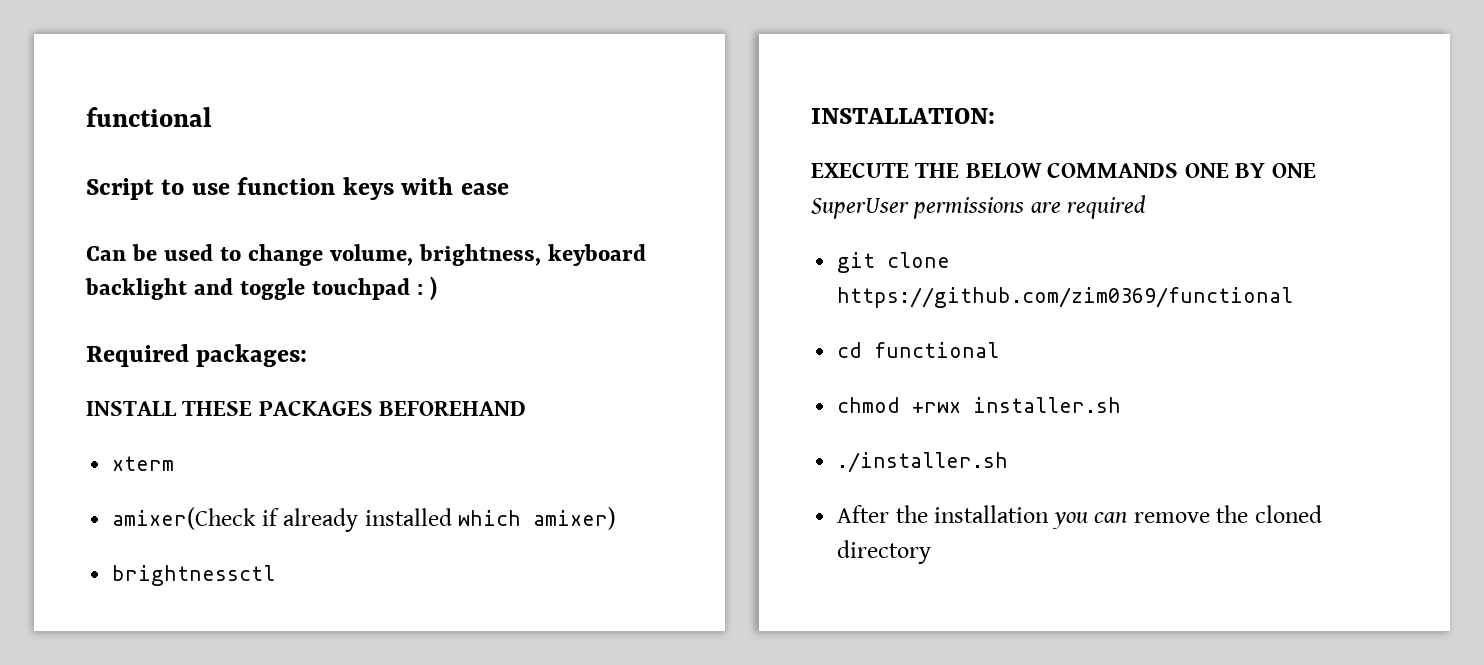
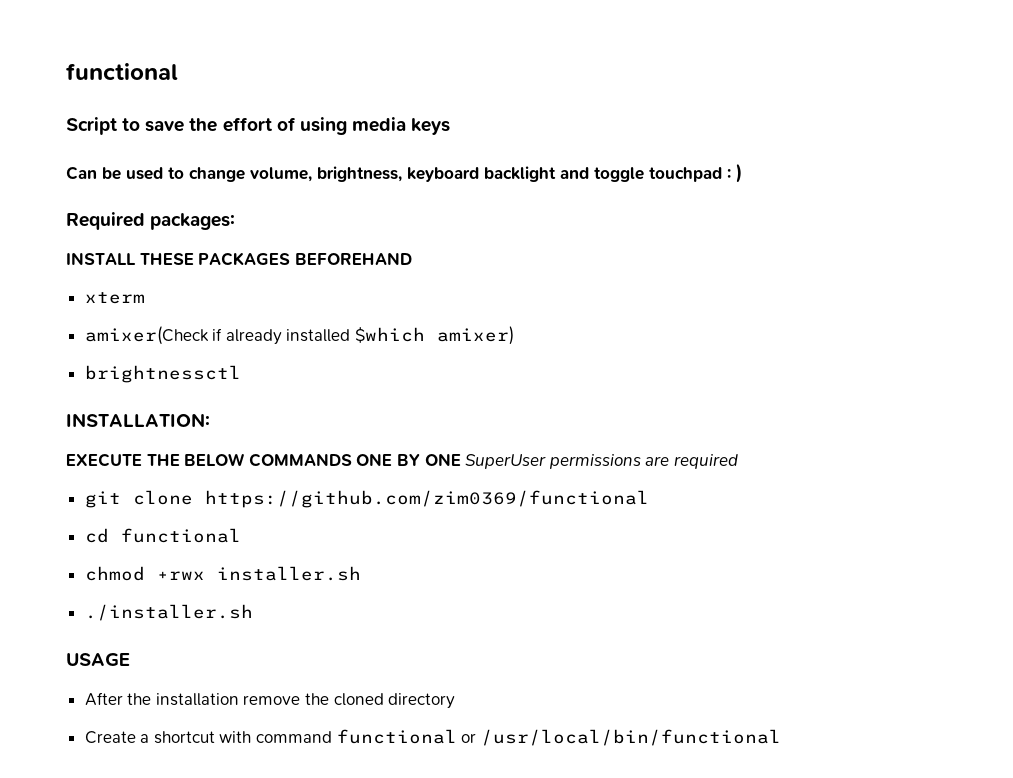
- Script to use function keys with ease
+ Script to save the effort of using media keys
- amixer(Check if already installed which amixer)
+ amixer(Check if already installed $which amixer)
+ USAGE
- After the installation you can remove the cloned directory
+ After the installation remove the cloned directory
+ Create a shortcut with command functional or /usr/local/bin/functional

